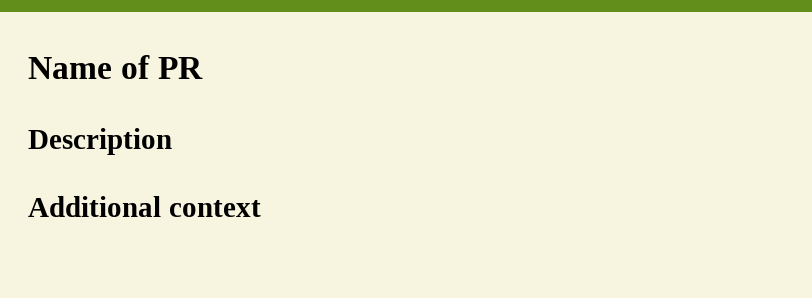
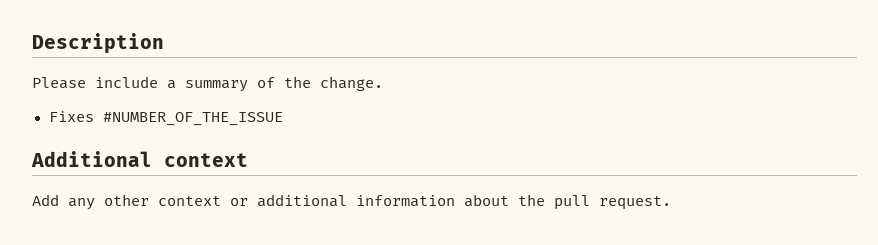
- Name of PR
  Description
+ Please include a summary of the change.
+ Fixes #NUMBER_OF_THE_ISSUE
  Additional context
+ Add any other context or additional information about the pull request.

